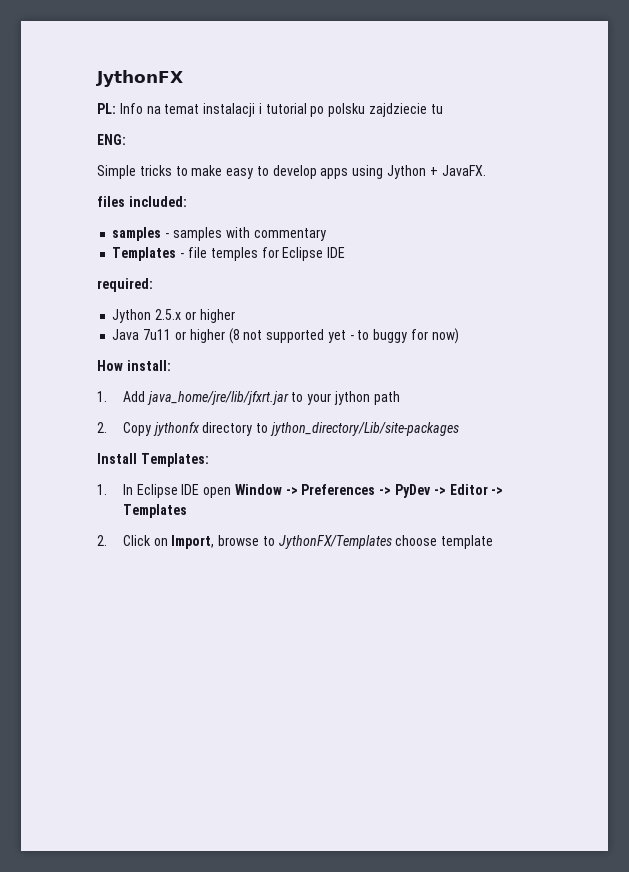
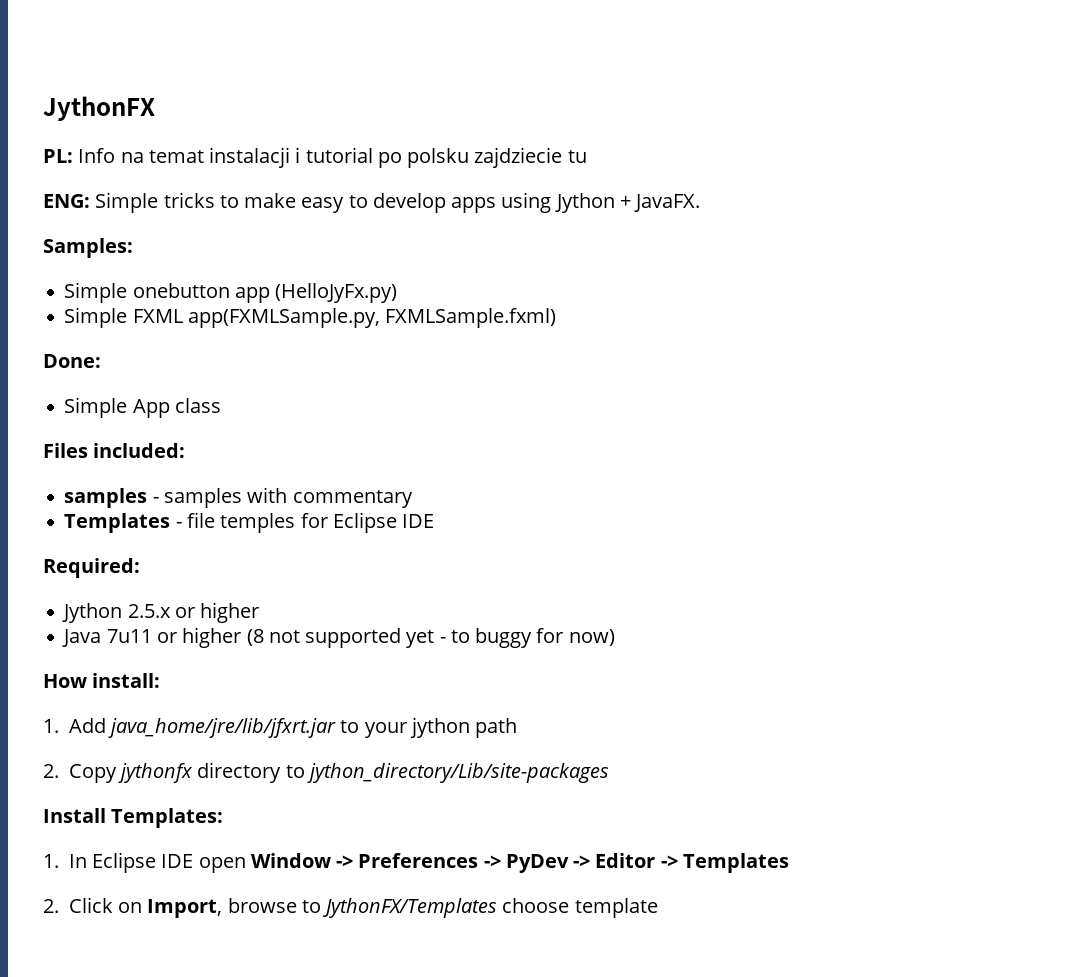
- ENG:
- Simple tricks to make easy to develop apps using Jython + JavaFX.
+ ENG: Simple tricks to make easy to develop apps using Jython + JavaFX.
- files included:
+ Samples:
+ Simple onebutton app (HelloJyFx.py)
+ Simple FXML app(FXMLSample.py, FXMLSample.fxml)
+ Done:
+ Simple App class
+ Files included:
- required:
+ Required:

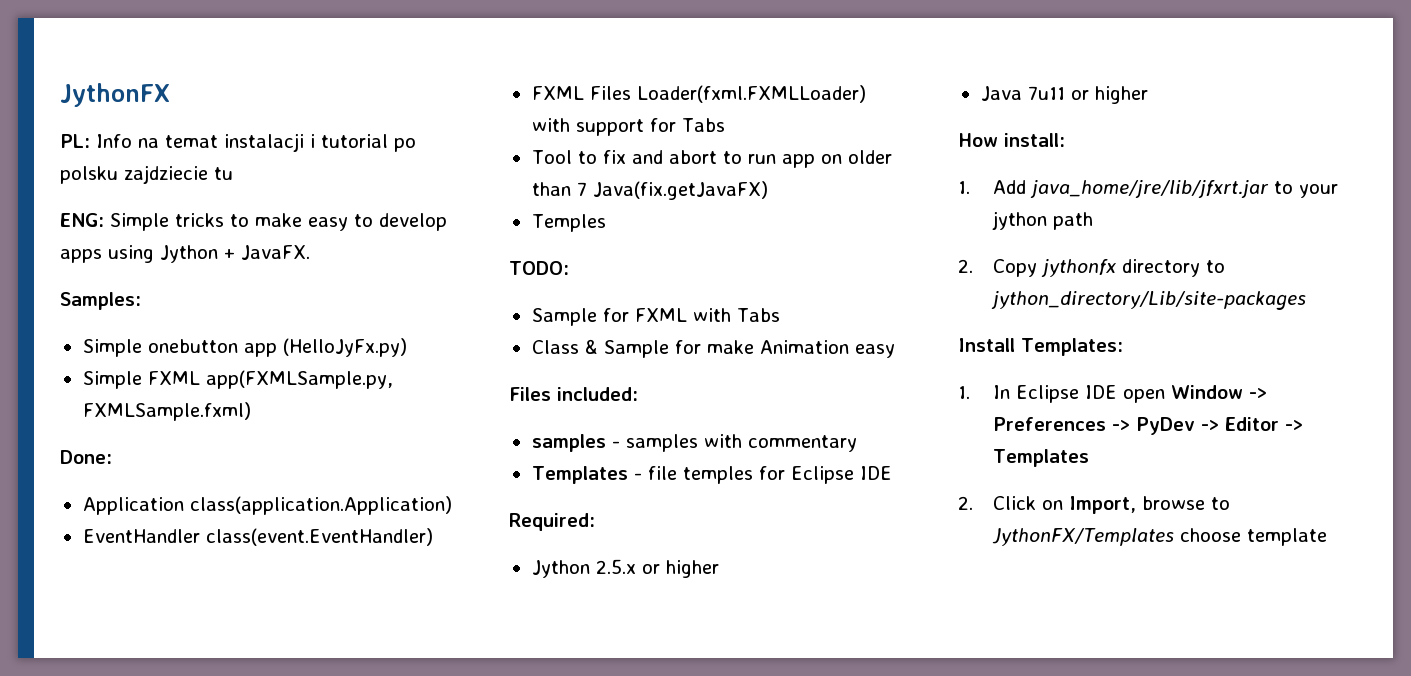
- Simple App class
+ Application class(application.Application)
+ EventHandler class(event.EventHandler)
+ FXML Files Loader(fxml.FXMLLoader) with support for Tabs
+ Tool to fix and abort to run app on older than 7 Java(fix.getJavaFX)
+ Temples
+ TODO:
+ Sample for FXML with Tabs
+ Class & Sample for make Animation easy
- Java 7u11 or higher (8 not supported yet - to buggy for now)
+ Java 7u11 or higher

